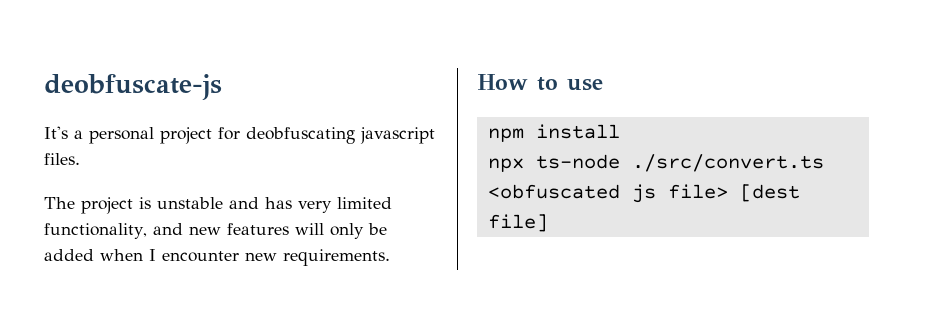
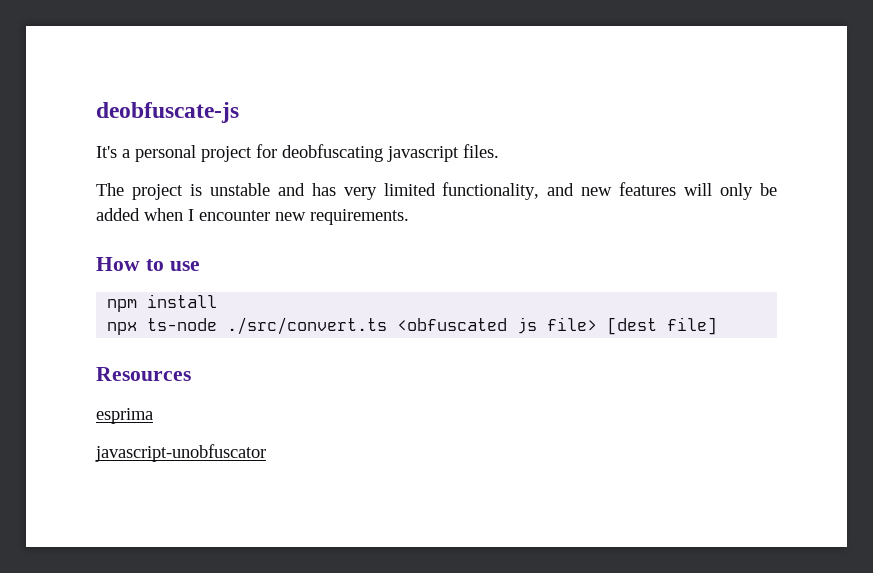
+ Resources
+ esprima
+ javascript-unobfuscator

